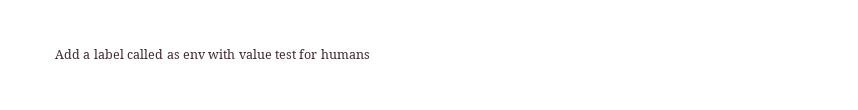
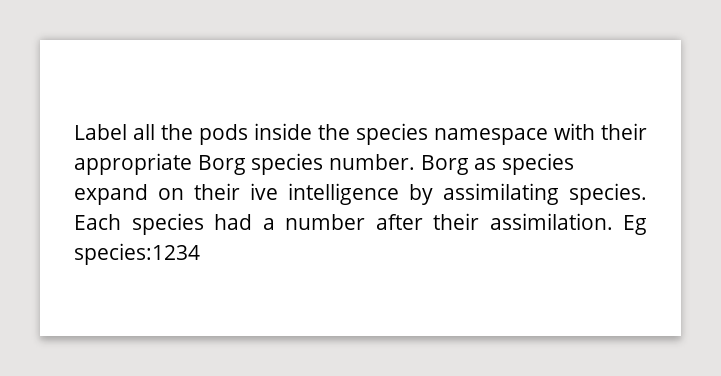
- Add a label called as env with value test for humans
+ Label all the pods inside the species namespace with their appropriate Borg species number. Borg as species expand on their ive intelligence by assimilating species. Each species had a number after their assimilation. Eg species:1234

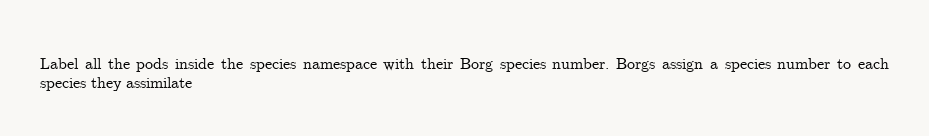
- Label all the pods inside the species namespace with their appropriate Borg species number.
+ Label all the pods inside the species namespace with their Borg species number.
- Borg as species expand on their ive intelligence by assimilating species. Each species had a number after their assimilation. Eg species:1234
+ Borgs assign a species number to each species they assimilate

